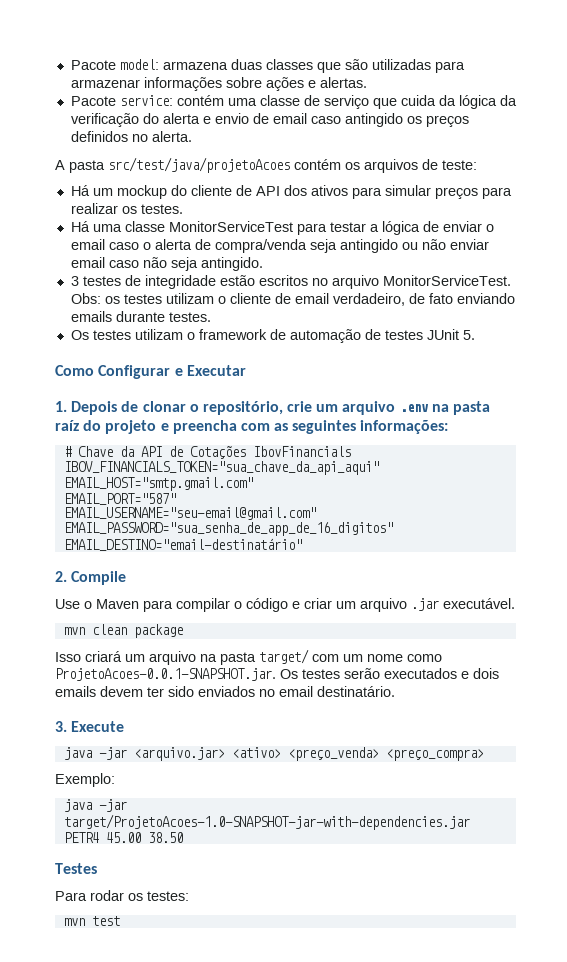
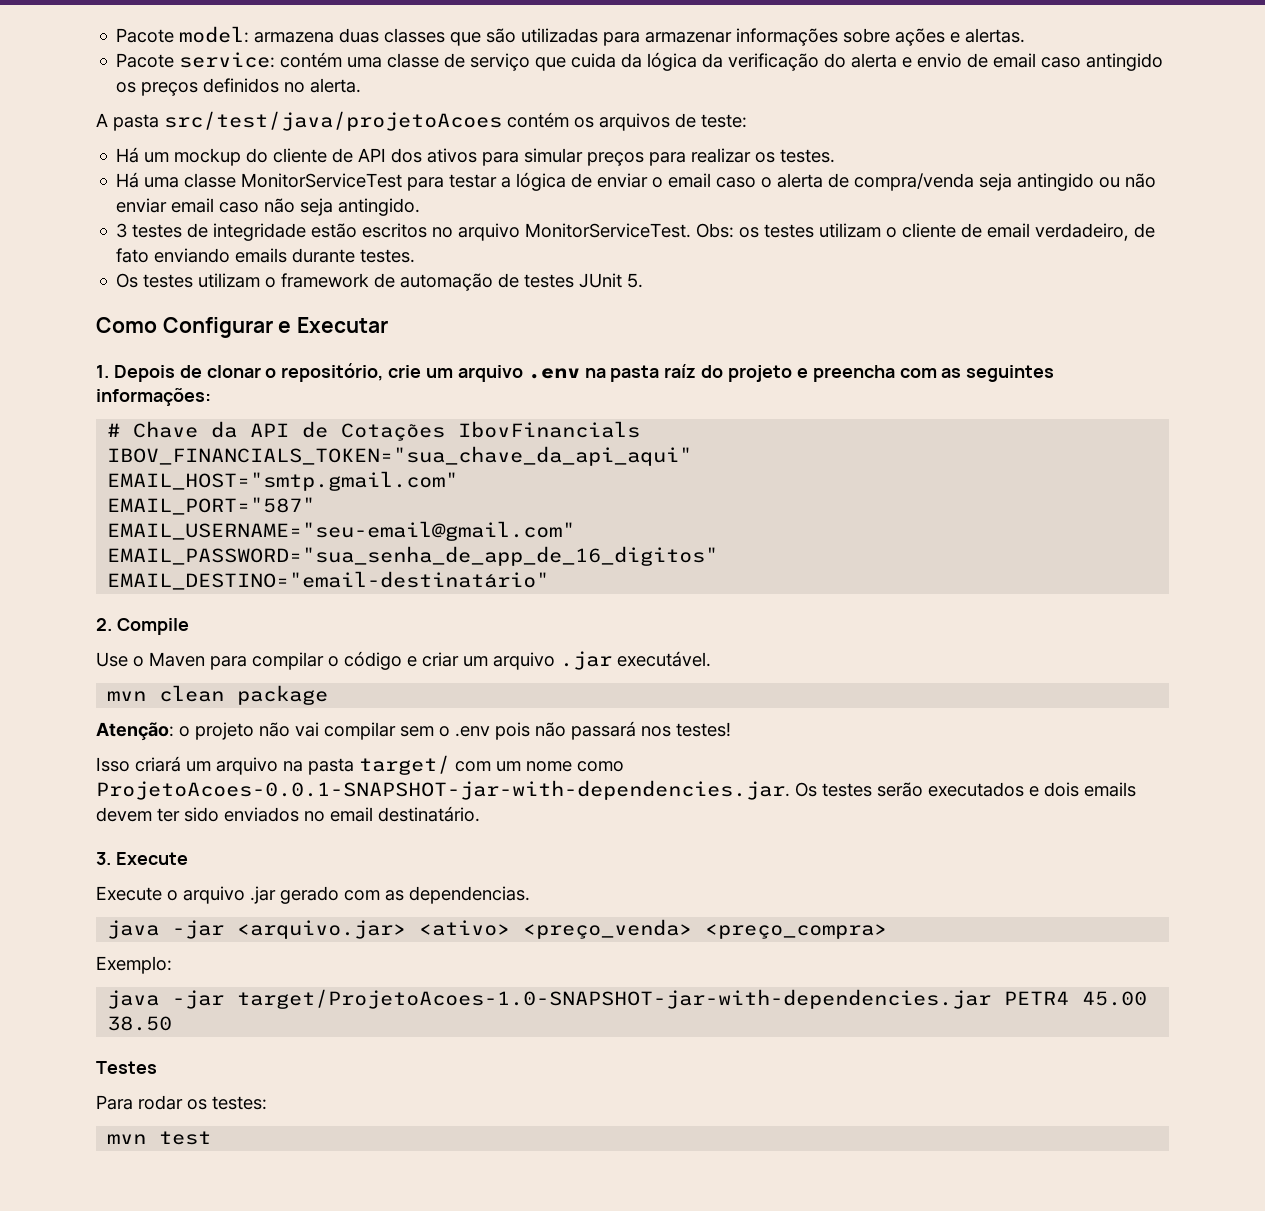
+ Atenção: o projeto não vai compilar sem o .env pois não passará nos testes!
- Isso criará um arquivo na pasta target/ com um nome como ProjetoAcoes-0.0.1-SNAPSHOT.jar. Os testes serão executados e dois emails devem ter sido enviados no email destinatário.
+ Isso criará um arquivo na pasta target/ com um nome como ProjetoAcoes-0.0.1-SNAPSHOT-jar-with-dependencies.jar. Os testes serão executados e dois emails devem ter sido enviados no email destinatário.
+ Execute o arquivo .jar gerado com as dependencias.

